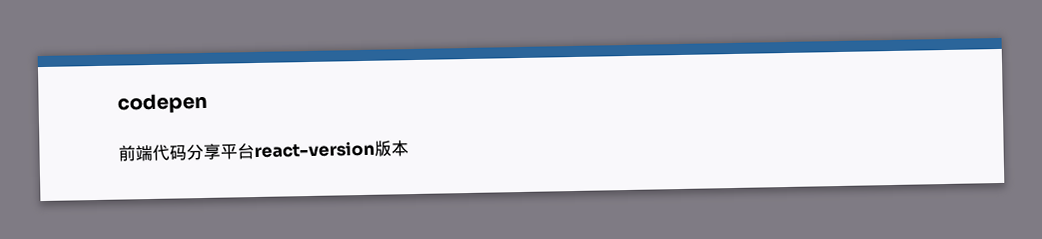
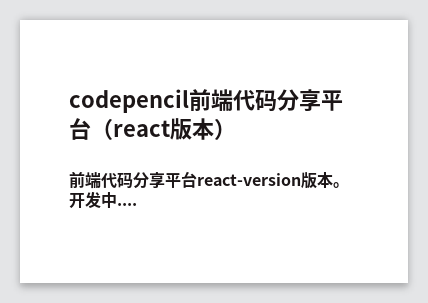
- codepen
+ codepencil前端代码分享平台（react版本）
- 前端代码分享平台react-version版本
+ 前端代码分享平台react-version版本。开发中....

